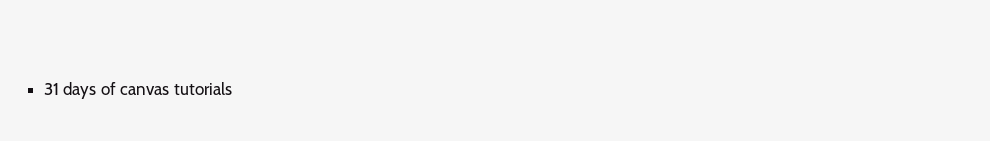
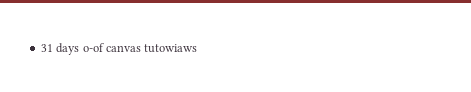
- 31 days of canvas tutorials
+ 31 days o-of canvas tutowiaws

